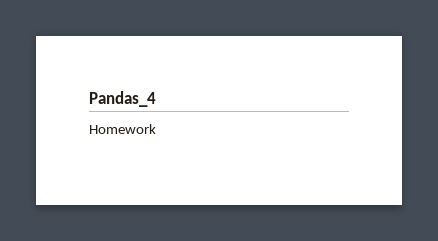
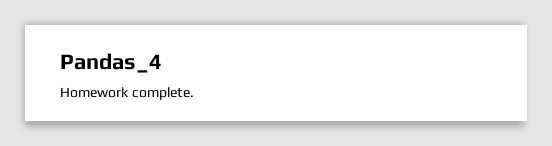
- Homework
+ Homework complete.

